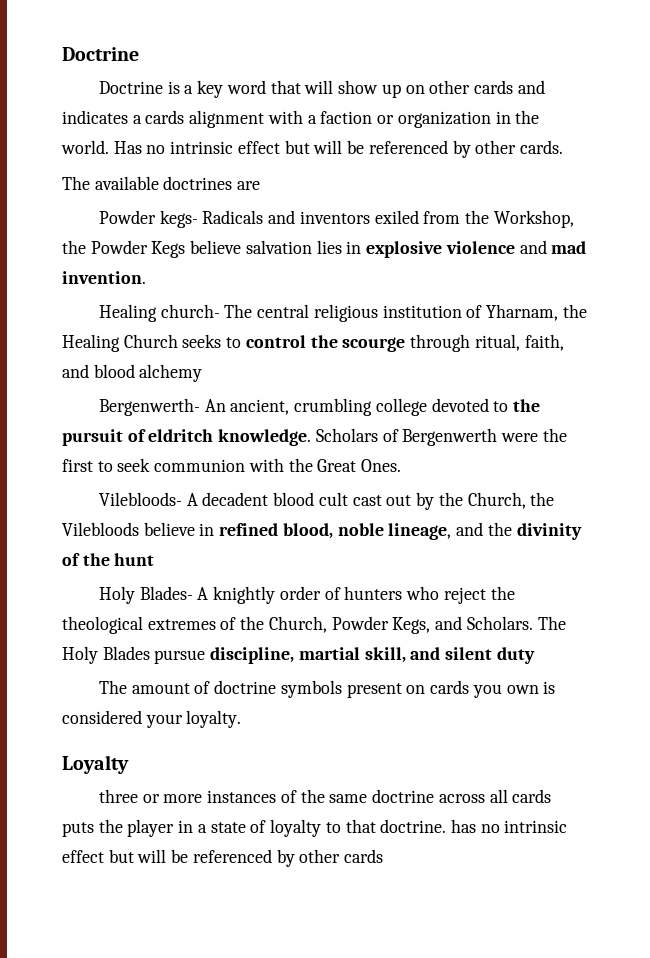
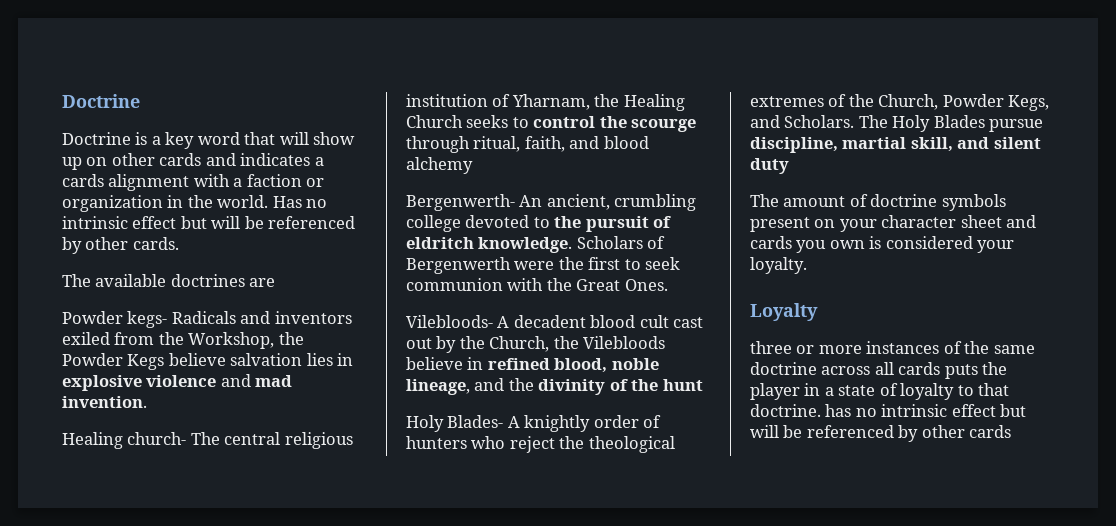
- The amount of doctrine symbols present on cards you own is considered your loyalty.
+ The amount of doctrine symbols present on your character sheet and cards you own is considered your loyalty.

